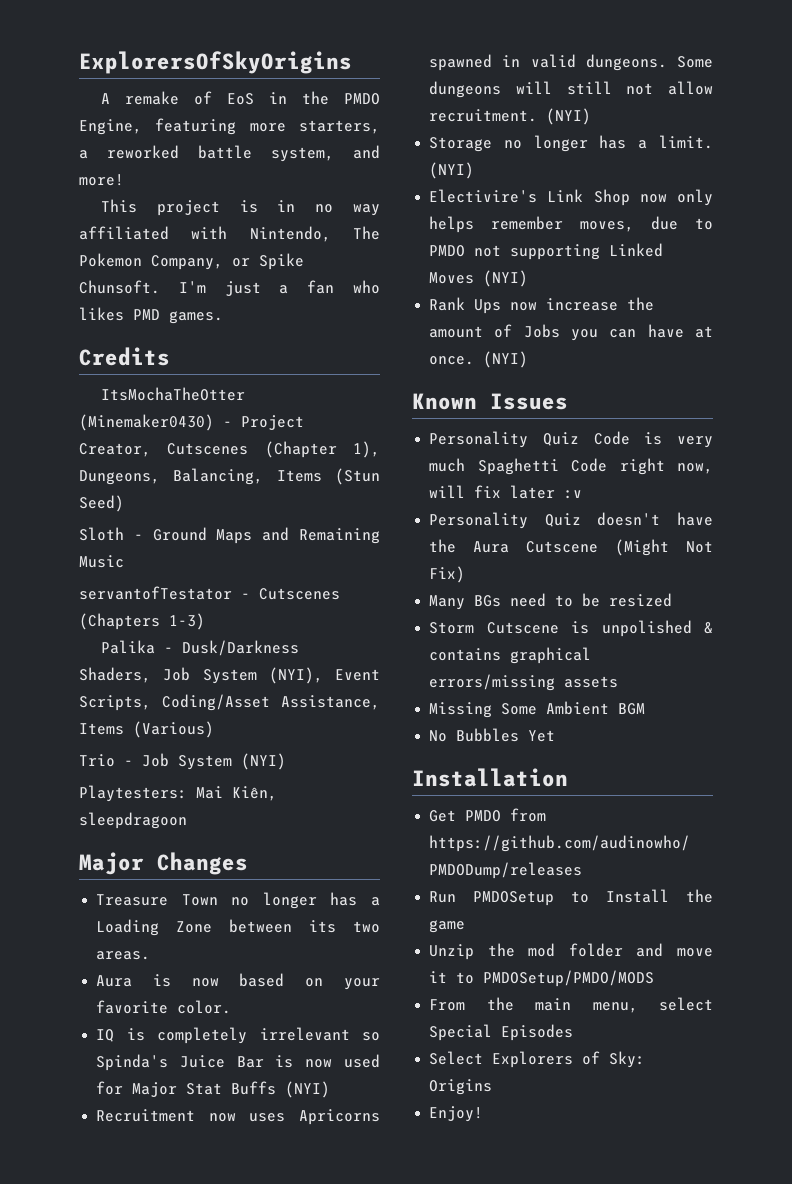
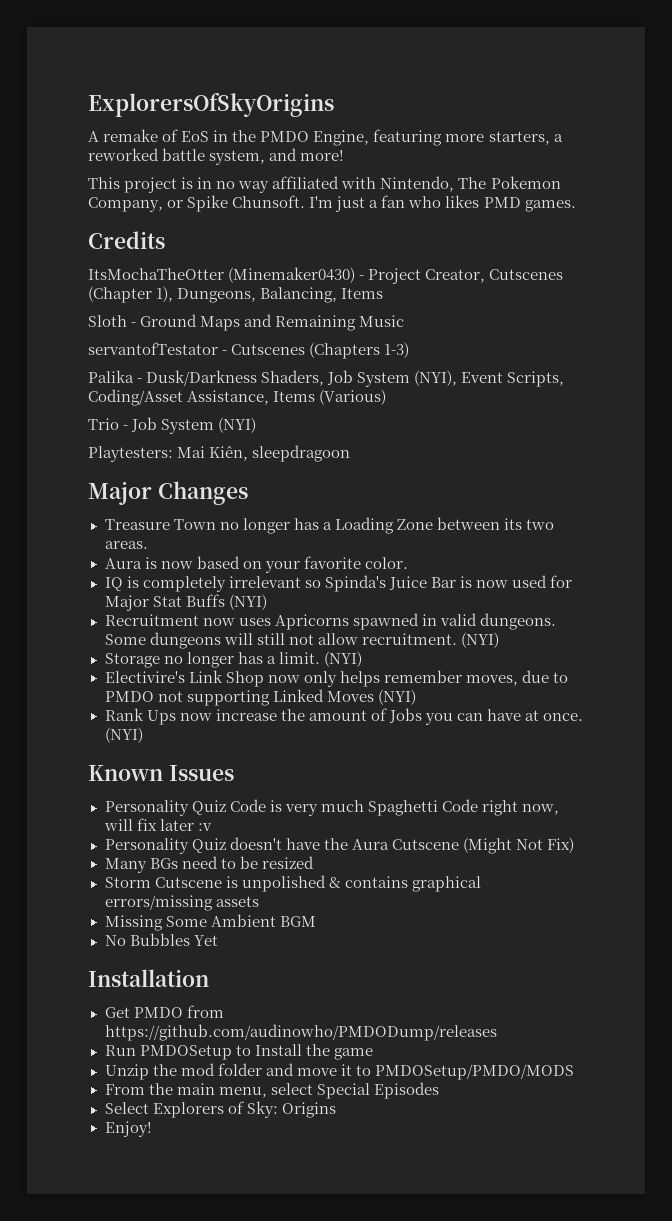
- ItsMochaTheOtter (Minemaker0430) - Project Creator, Cutscenes (Chapter 1), Dungeons, Balancing, Items (Stun Seed)
+ ItsMochaTheOtter (Minemaker0430) - Project Creator, Cutscenes (Chapter 1), Dungeons, Balancing, Items

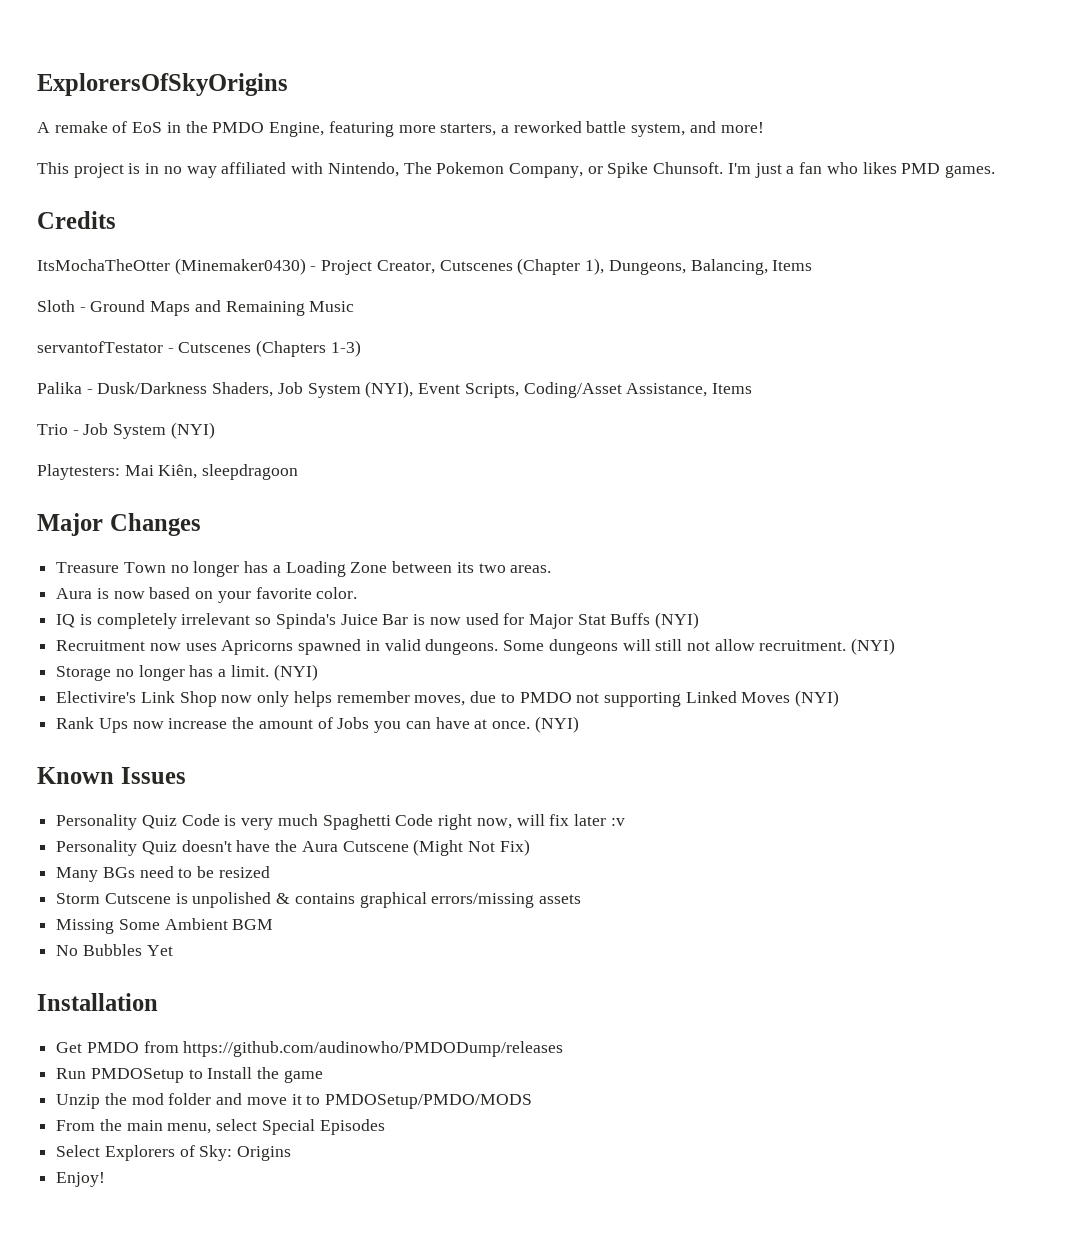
- Palika - Dusk/Darkness Shaders, Job System (NYI), Event Scripts, Coding/Asset Assistance, Items (Various)
+ Palika - Dusk/Darkness Shaders, Job System (NYI), Event Scripts, Coding/Asset Assistance, Items

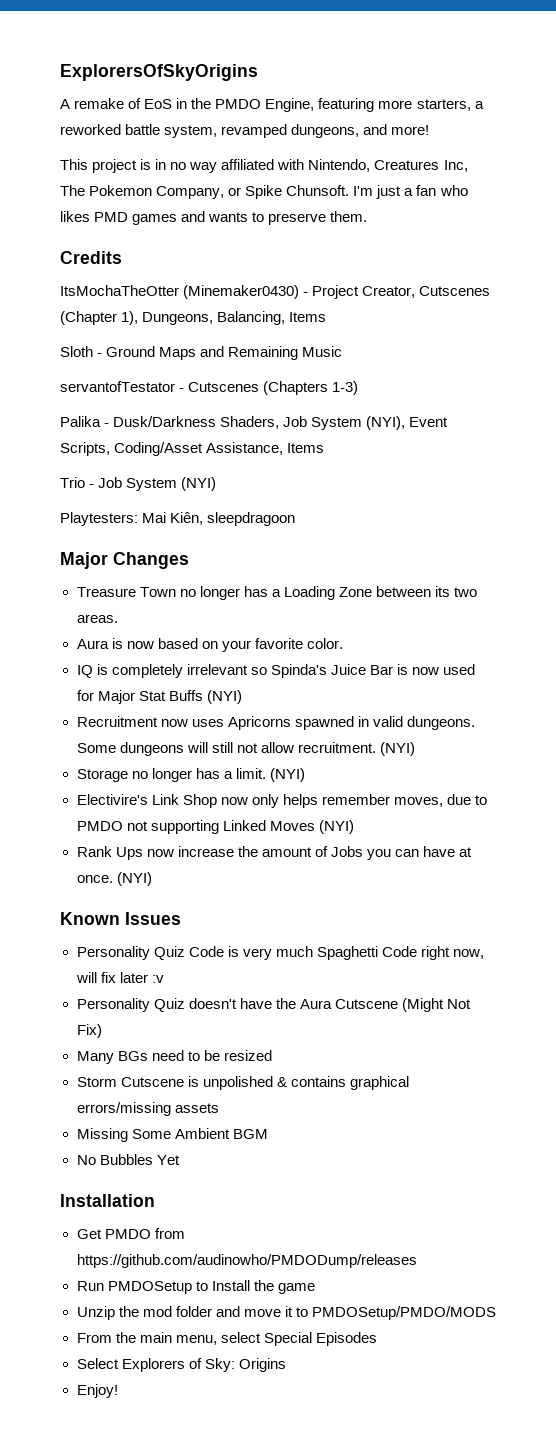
- A remake of EoS in the PMDO Engine, featuring more starters, a reworked battle system, and more!
+ A remake of EoS in the PMDO Engine, featuring more starters, a reworked battle system, revamped dungeons, and more!
- This project is in no way affiliated with Nintendo, The Pokemon Company, or Spike Chunsoft.
+ This project is in no way affiliated with Nintendo, Creatures Inc, The Pokemon Company, or Spike Chunsoft.
- I'm just a fan who likes PMD games.
+ I'm just a fan who likes PMD games and wants to preserve them.

